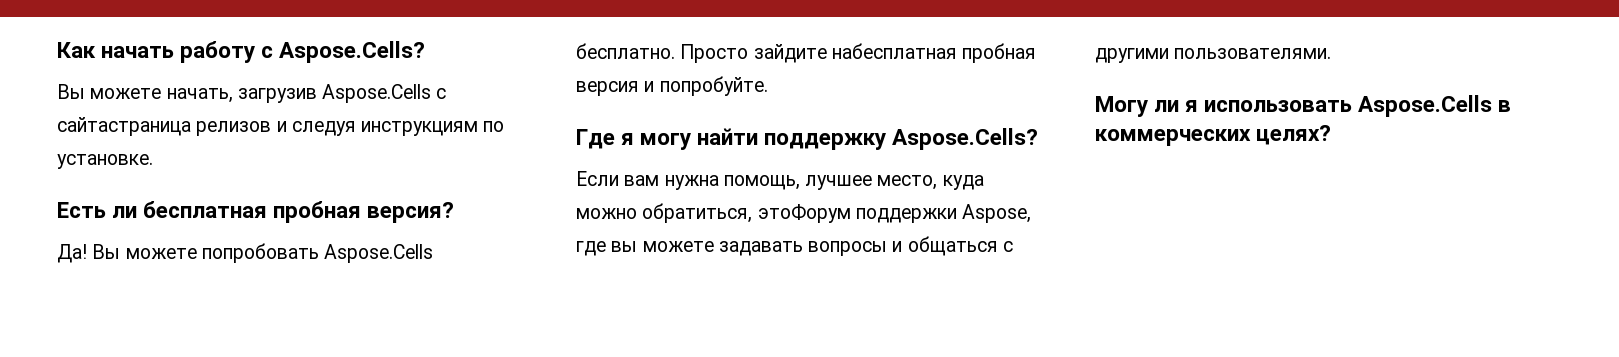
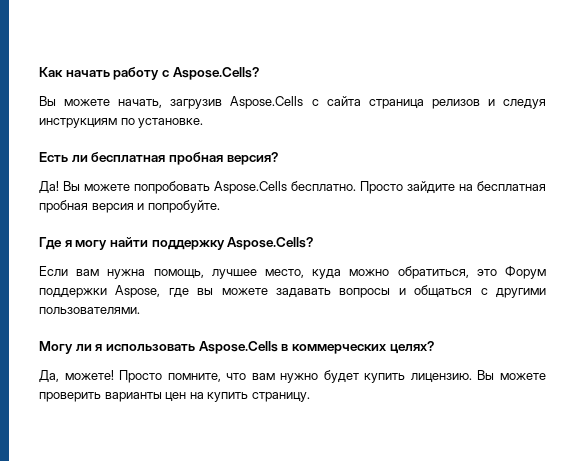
- Вы можете начать, загрузив Aspose.Cells с сайтастраница релизов и следуя инструкциям по установке.
+ Вы можете начать, загрузив Aspose.Cells с сайта страница релизов и следуя инструкциям по установке.
- Просто зайдите набесплатная пробная версия и попробуйте.
+ Просто зайдите на бесплатная пробная версия и попробуйте.
- Если вам нужна помощь, лучшее место, куда можно обратиться, этоФорум поддержки Aspose, где вы можете задавать вопросы и общаться с другими пользователями.
+ Если вам нужна помощь, лучшее место, куда можно обратиться, это Форум поддержки Aspose, где вы можете задавать вопросы и общаться с другими пользователями.
+ Да, можете! Просто помните, что вам нужно будет купить лицензию. Вы можете проверить варианты цен на купить страницу.

